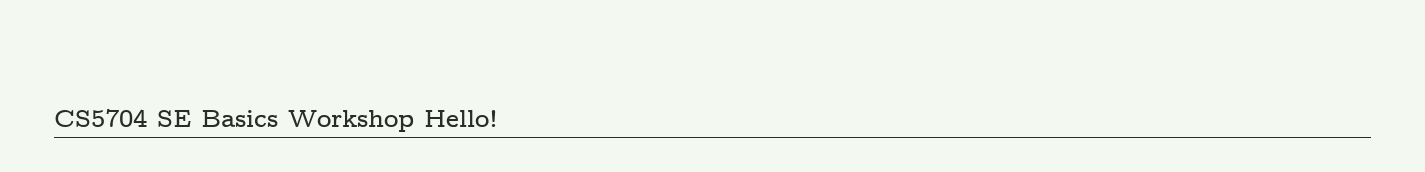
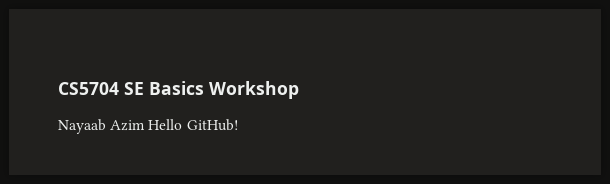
- CS5704 SE Basics Workshop Hello!
+ CS5704 SE Basics Workshop
+ Nayaab Azim Hello GitHub!

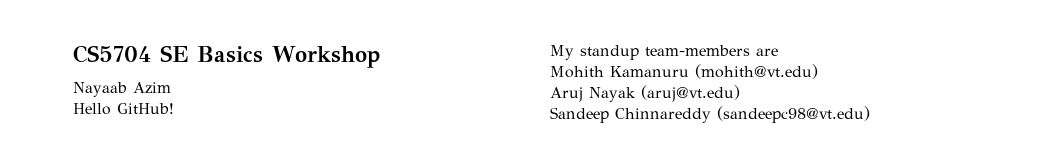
- Nayaab Azim Hello GitHub!
+ Nayaab Azim
+ Hello GitHub!
+ My standup team-members are
+ Mohith Kamanuru (mohith@vt.edu)
+ Aruj Nayak (aruj@vt.edu)
+ Sandeep Chinnareddy (sandeepc98@vt.edu)

